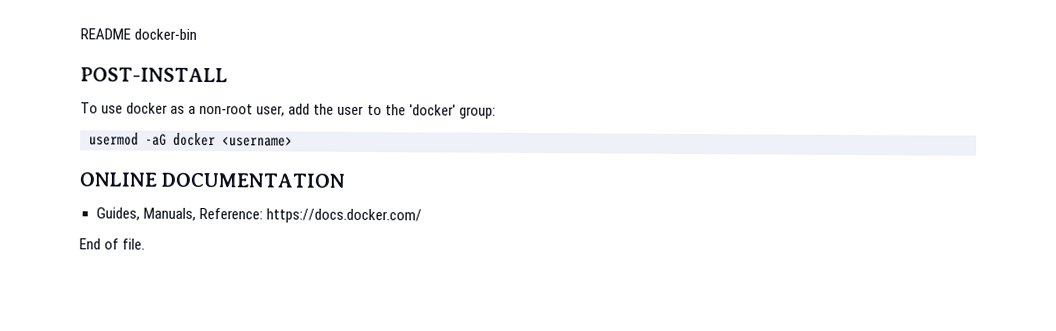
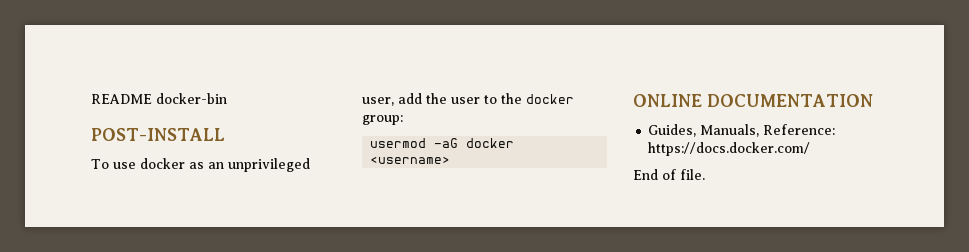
- To use docker as a non-root user, add the user to the 'docker' group:
+ To use docker as an unprivileged user, add the user to the docker group:

